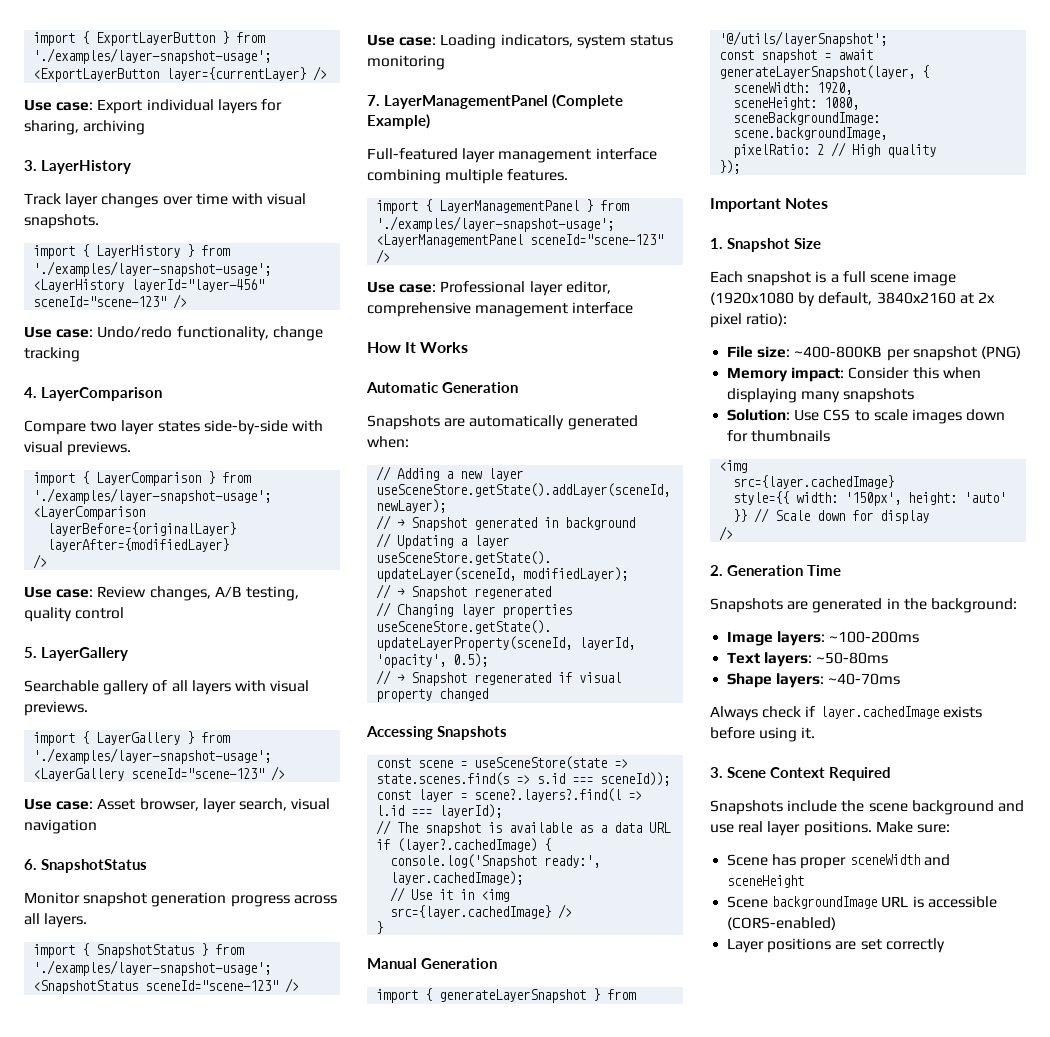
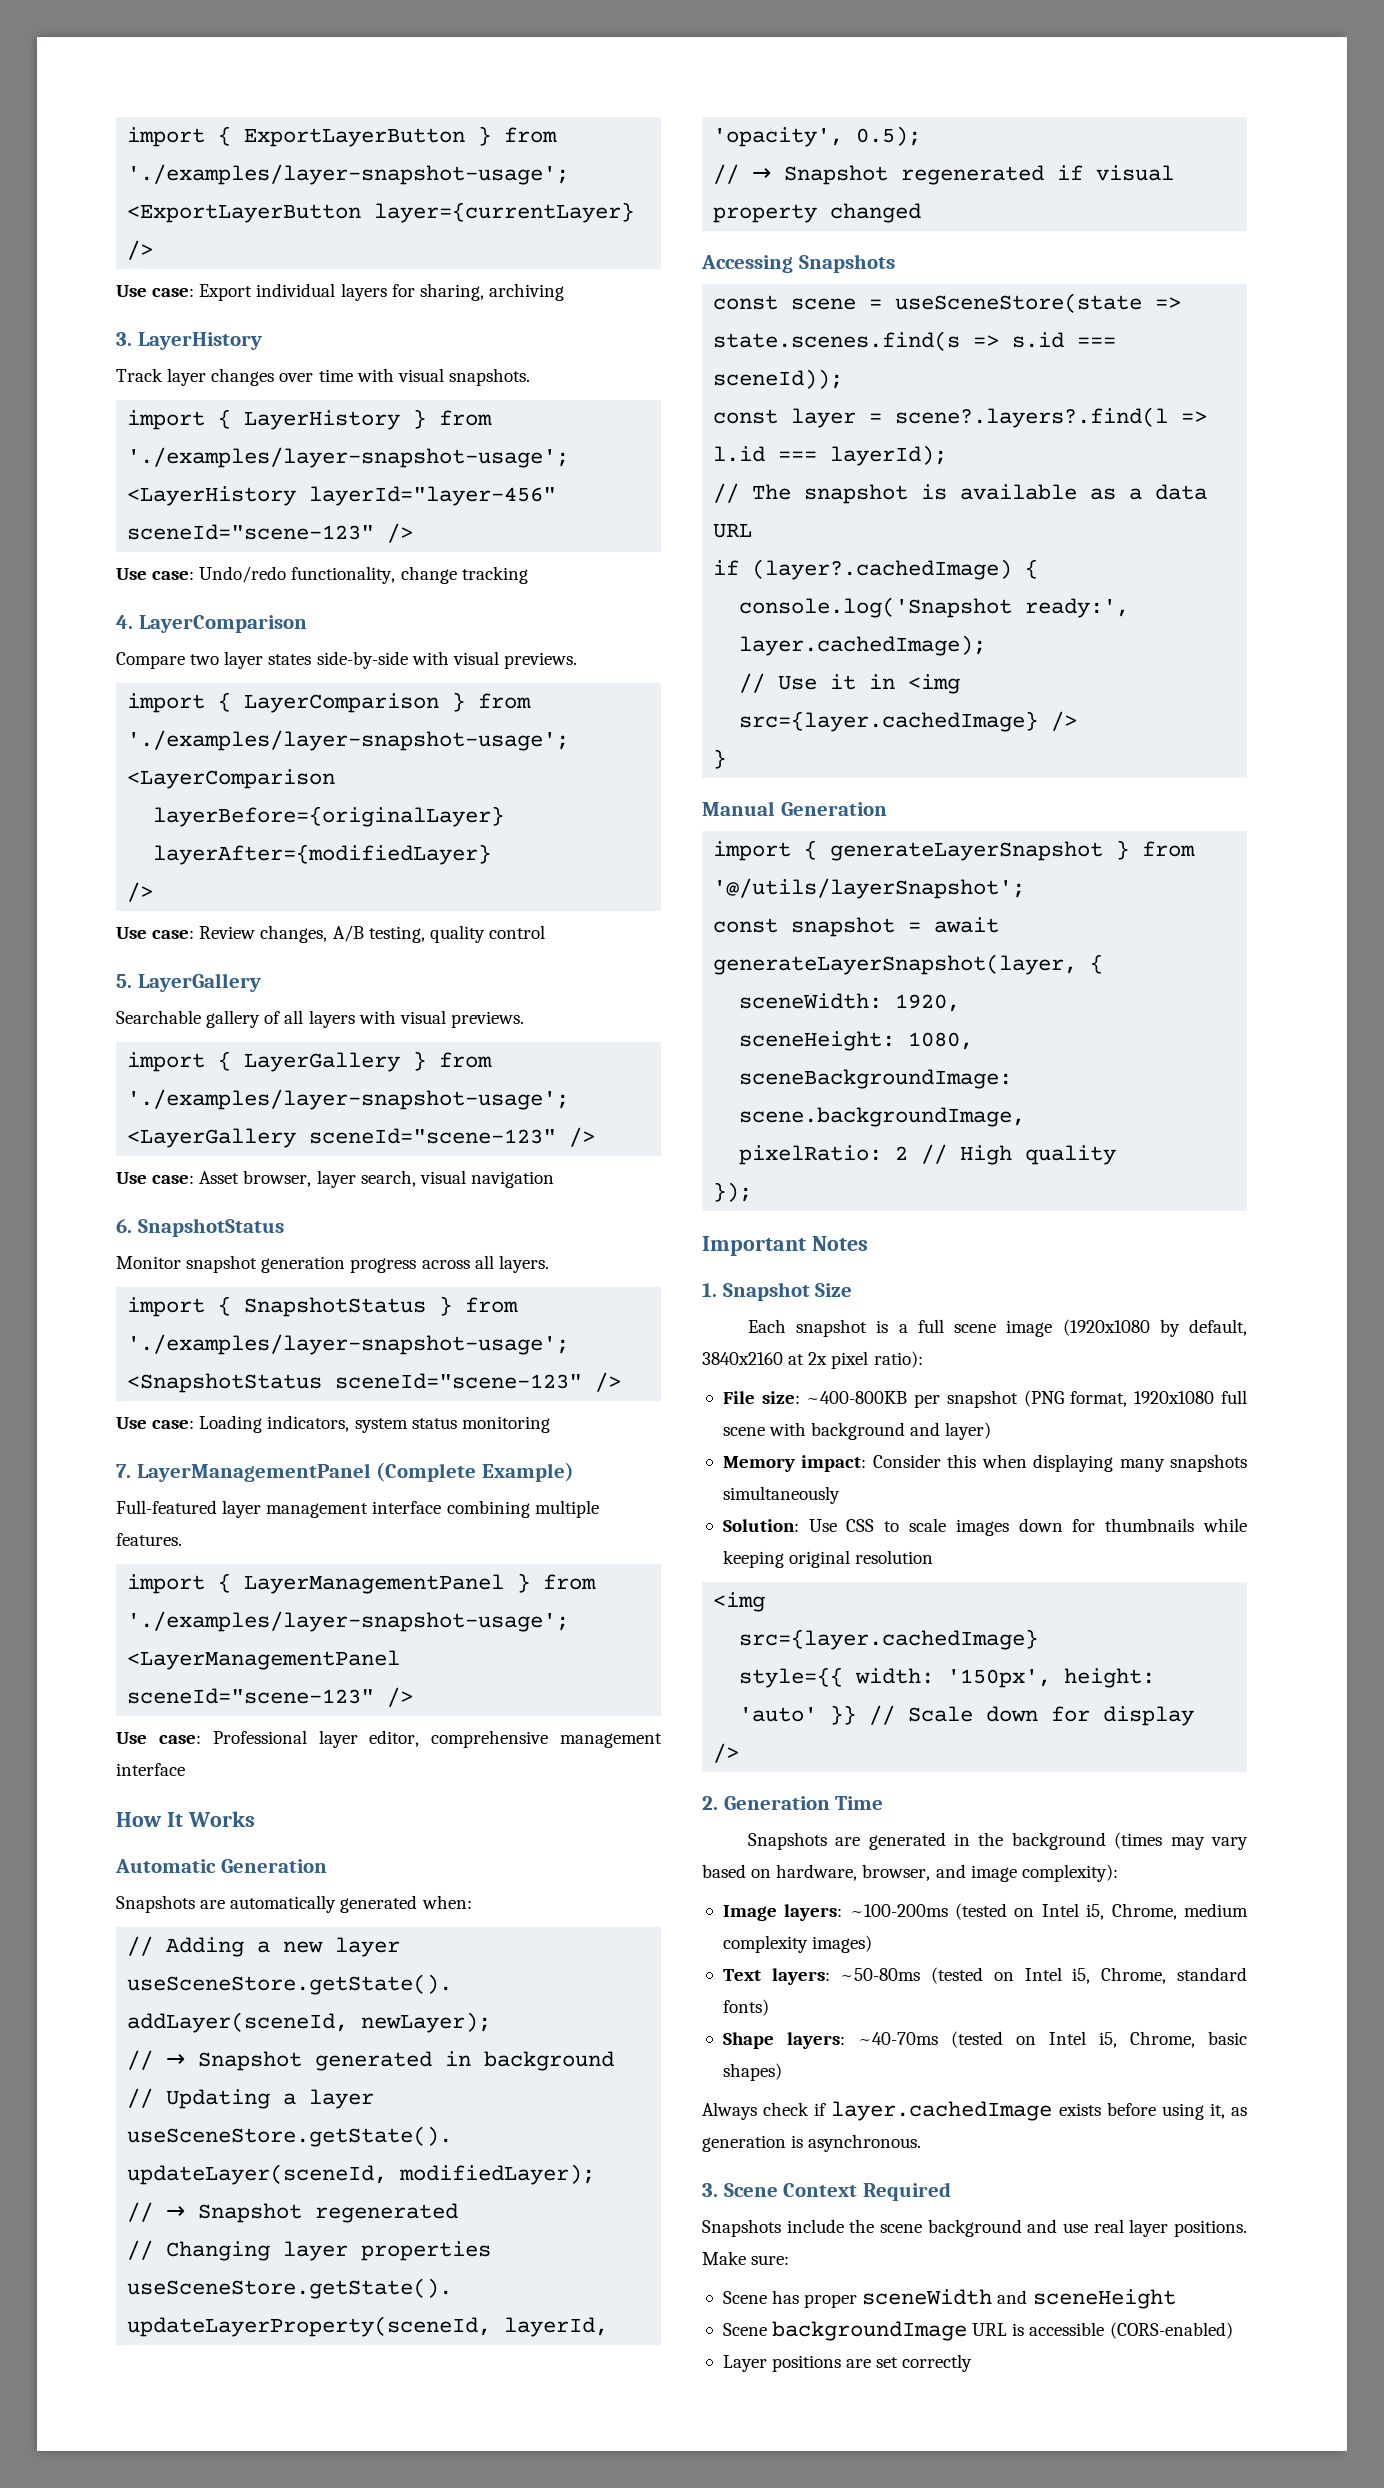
- File size: ~400-800KB per snapshot (PNG)
+ File size: ~400-800KB per snapshot (PNG format, 1920x1080 full scene with background and layer)
- Memory impact: Consider this when displaying many snapshots
+ Memory impact: Consider this when displaying many snapshots simultaneously
- Solution: Use CSS to scale images down for thumbnails
+ Solution: Use CSS to scale images down for thumbnails while keeping original resolution
- Snapshots are generated in the background:
- Image layers: ~100-200ms
- Text layers: ~50-80ms
- Shape layers: ~40-70ms
+ Snapshots are generated in the background (times may vary based on hardware, browser, and image complexity):
+ Image layers: ~100-200ms (tested on Intel i5, Chrome, medium complexity images)
+ Text layers: ~50-80ms (tested on Intel i5, Chrome, standard fonts)
+ Shape layers: ~40-70ms (tested on Intel i5, Chrome, basic shapes)
- Always check if layer.cachedImage exists before using it.
+ Always check if layer.cachedImage exists before using it, as generation is asynchronous.

